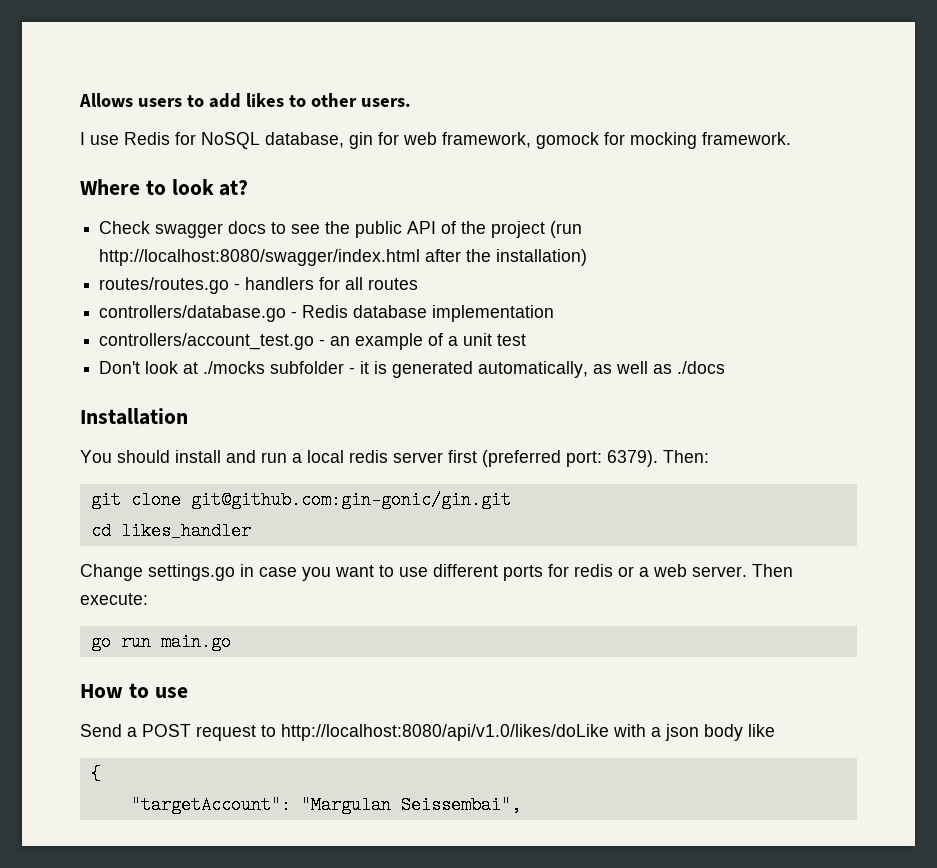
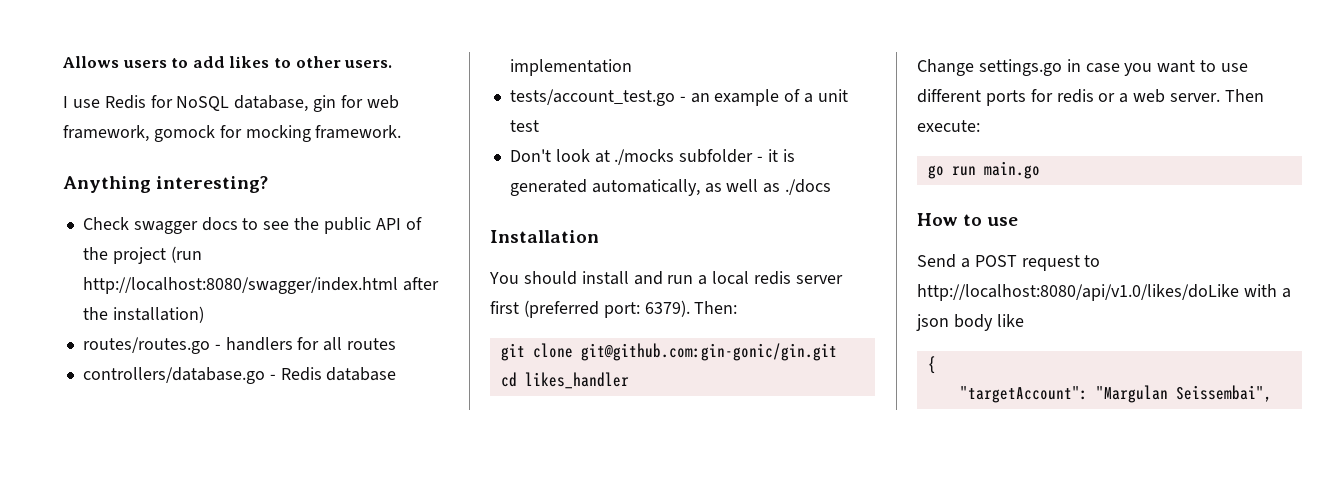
- Where to look at?
+ Anything interesting?
- controllers/account_test.go - an example of a unit test
+ tests/account_test.go - an example of a unit test

